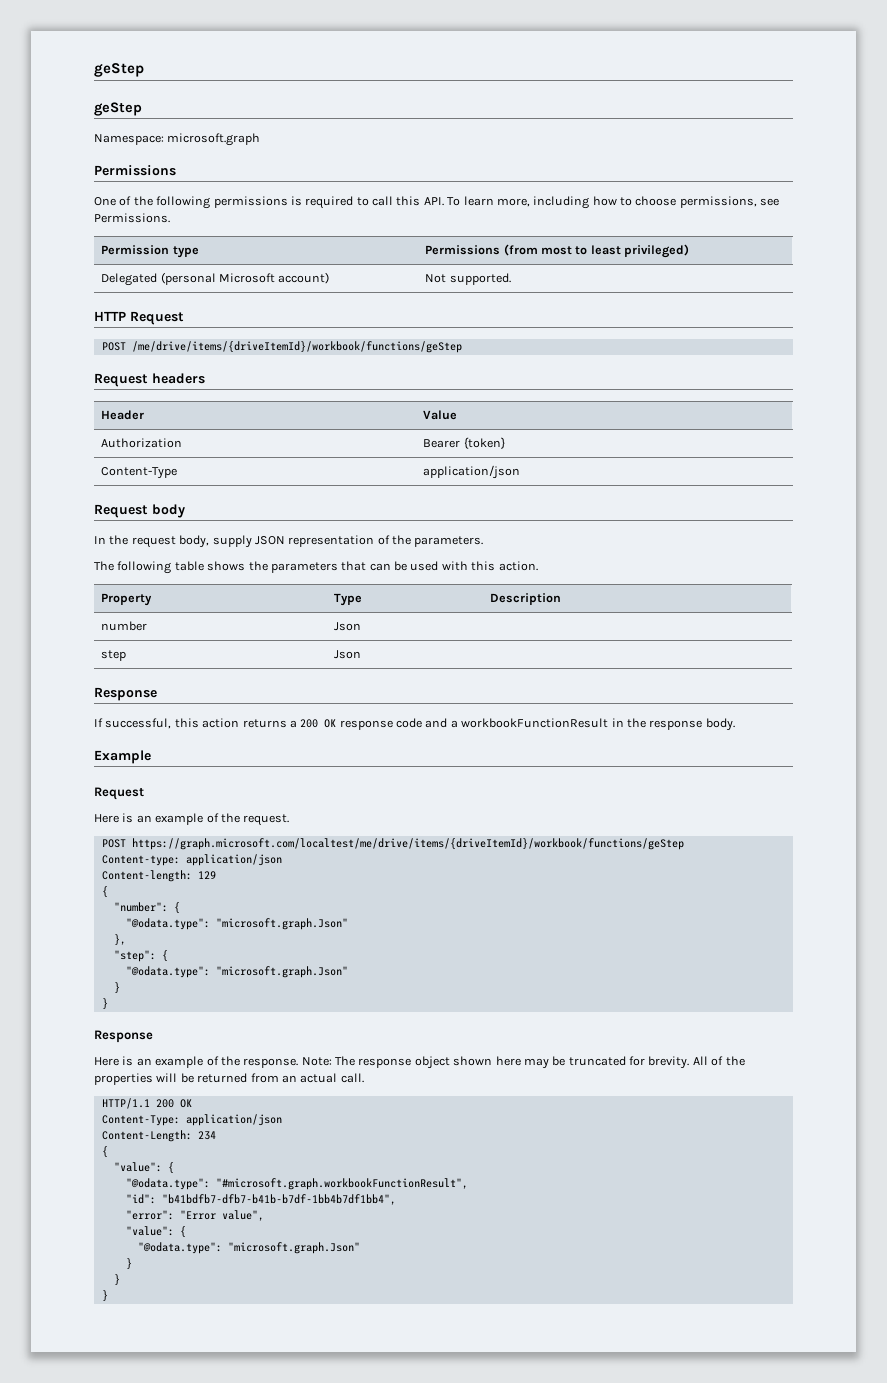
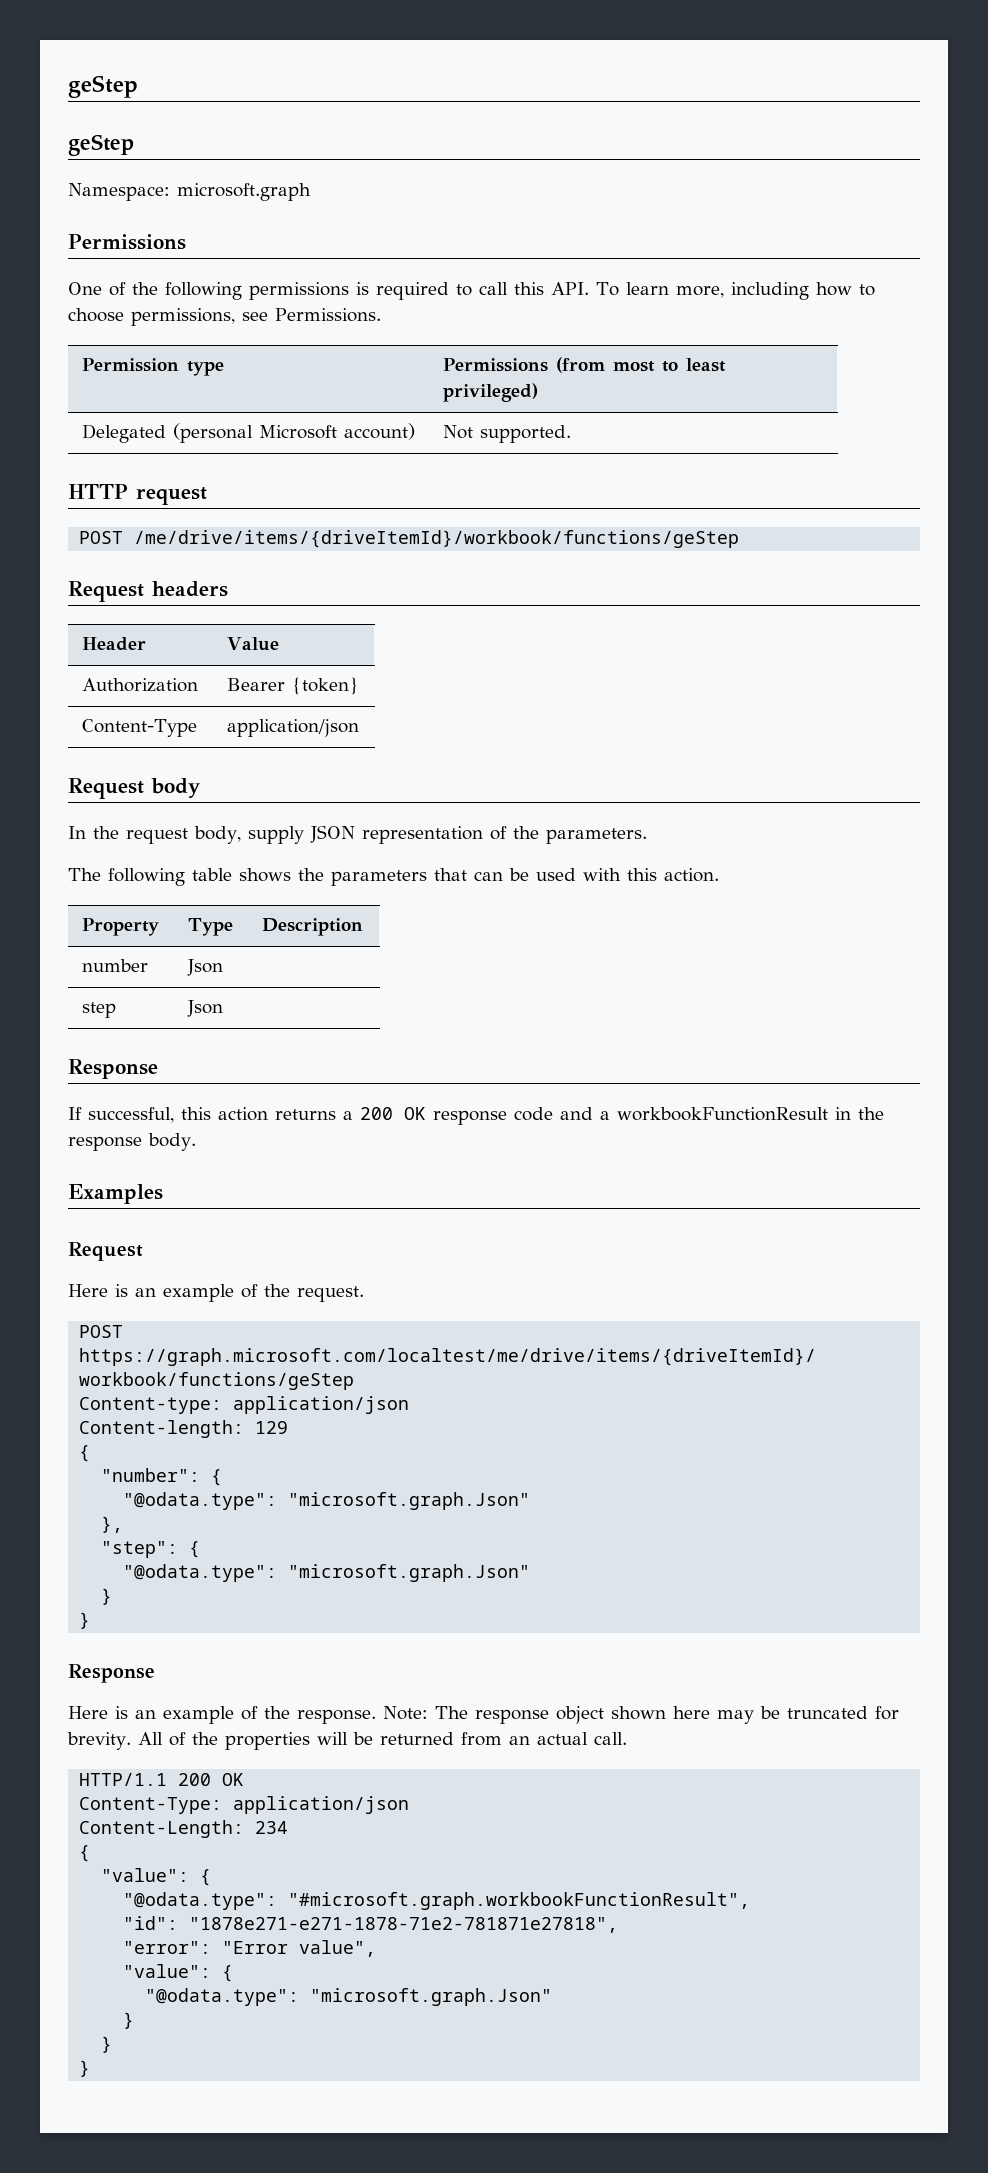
- HTTP Request
+ HTTP request
- Example
+ Examples
- "id": "b41bdfb7-dfb7-b41b-b7df-1bb4b7df1bb4",
+ "id": "1878e271-e271-1878-71e2-781871e27818",

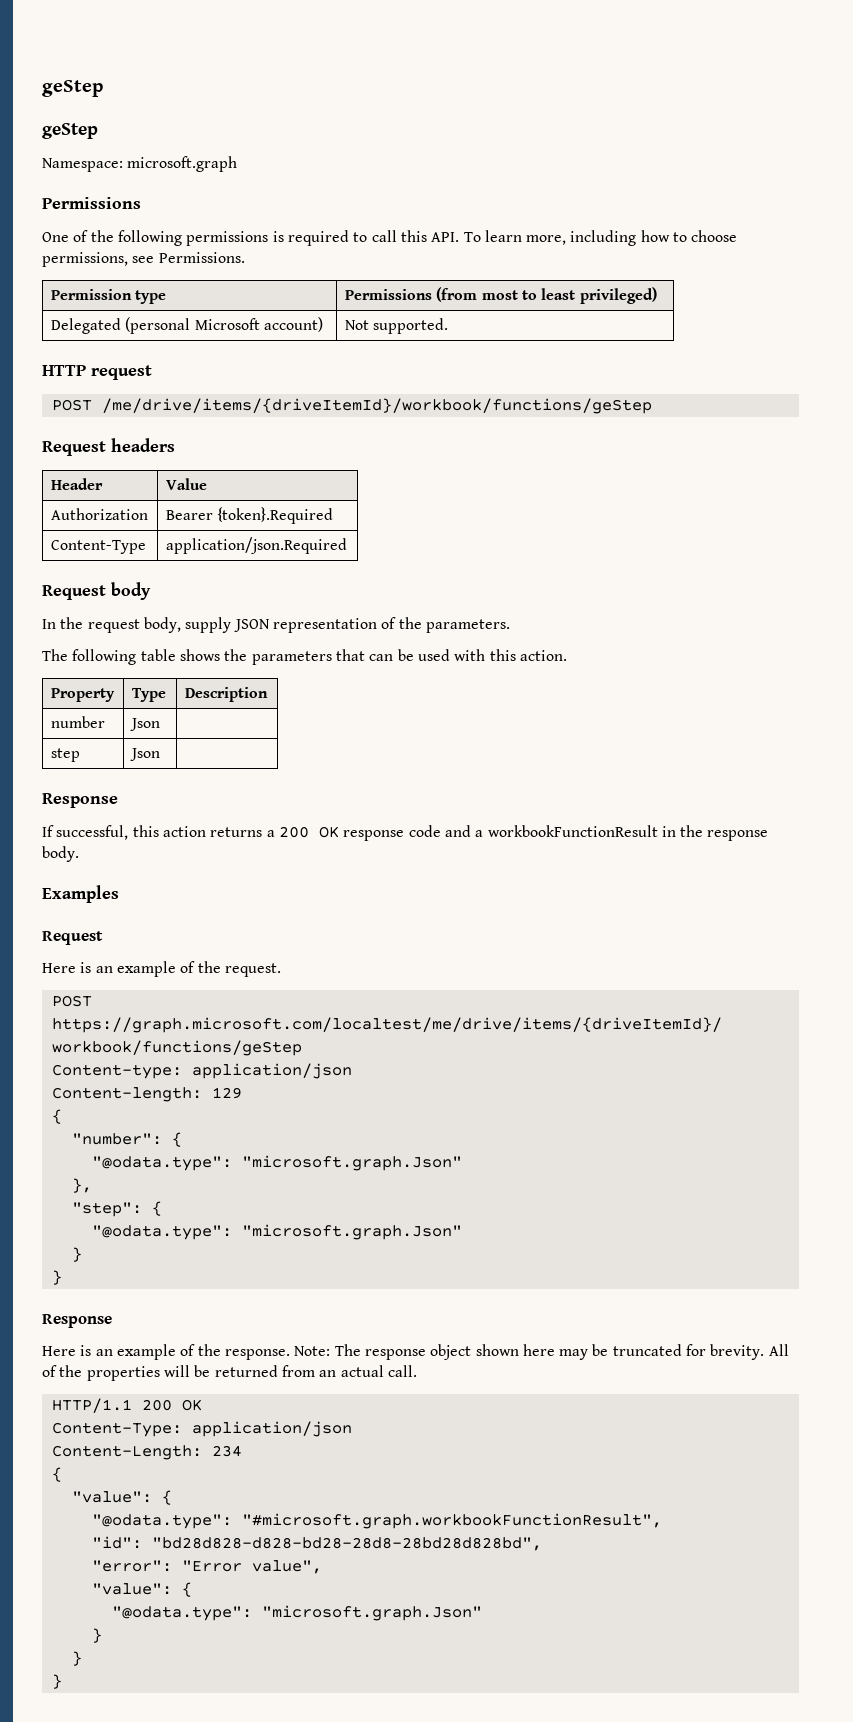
- Authorization | Bearer {token}
+ Authorization | Bearer {token}.Required
- Content-Type | application/json
+ Content-Type | application/json.Required
- "id": "1878e271-e271-1878-71e2-781871e27818",
+ "id": "bd28d828-d828-bd28-28d8-28bd28d828bd",

